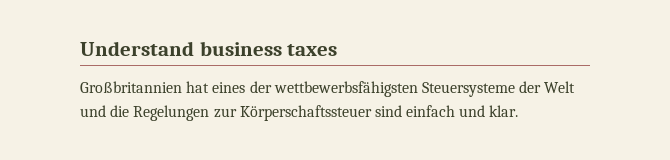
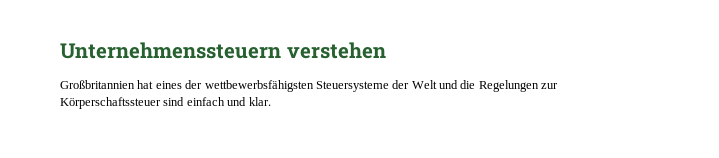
- Understand business taxes
+ Unternehmenssteuern verstehen

